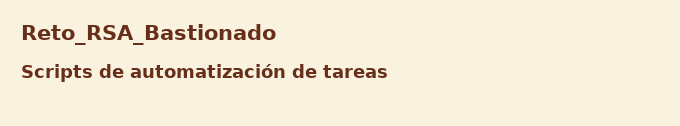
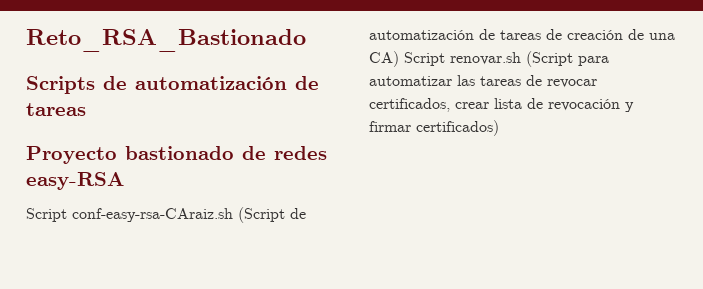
+ Proyecto bastionado de redes easy-RSA
+ Script conf-easy-rsa-CAraiz.sh (Script de automatización de tareas de creación de una CA) Script renovar.sh (Script para automatizar las tareas de revocar certificados, crear lista de revocación y firmar certificados)

